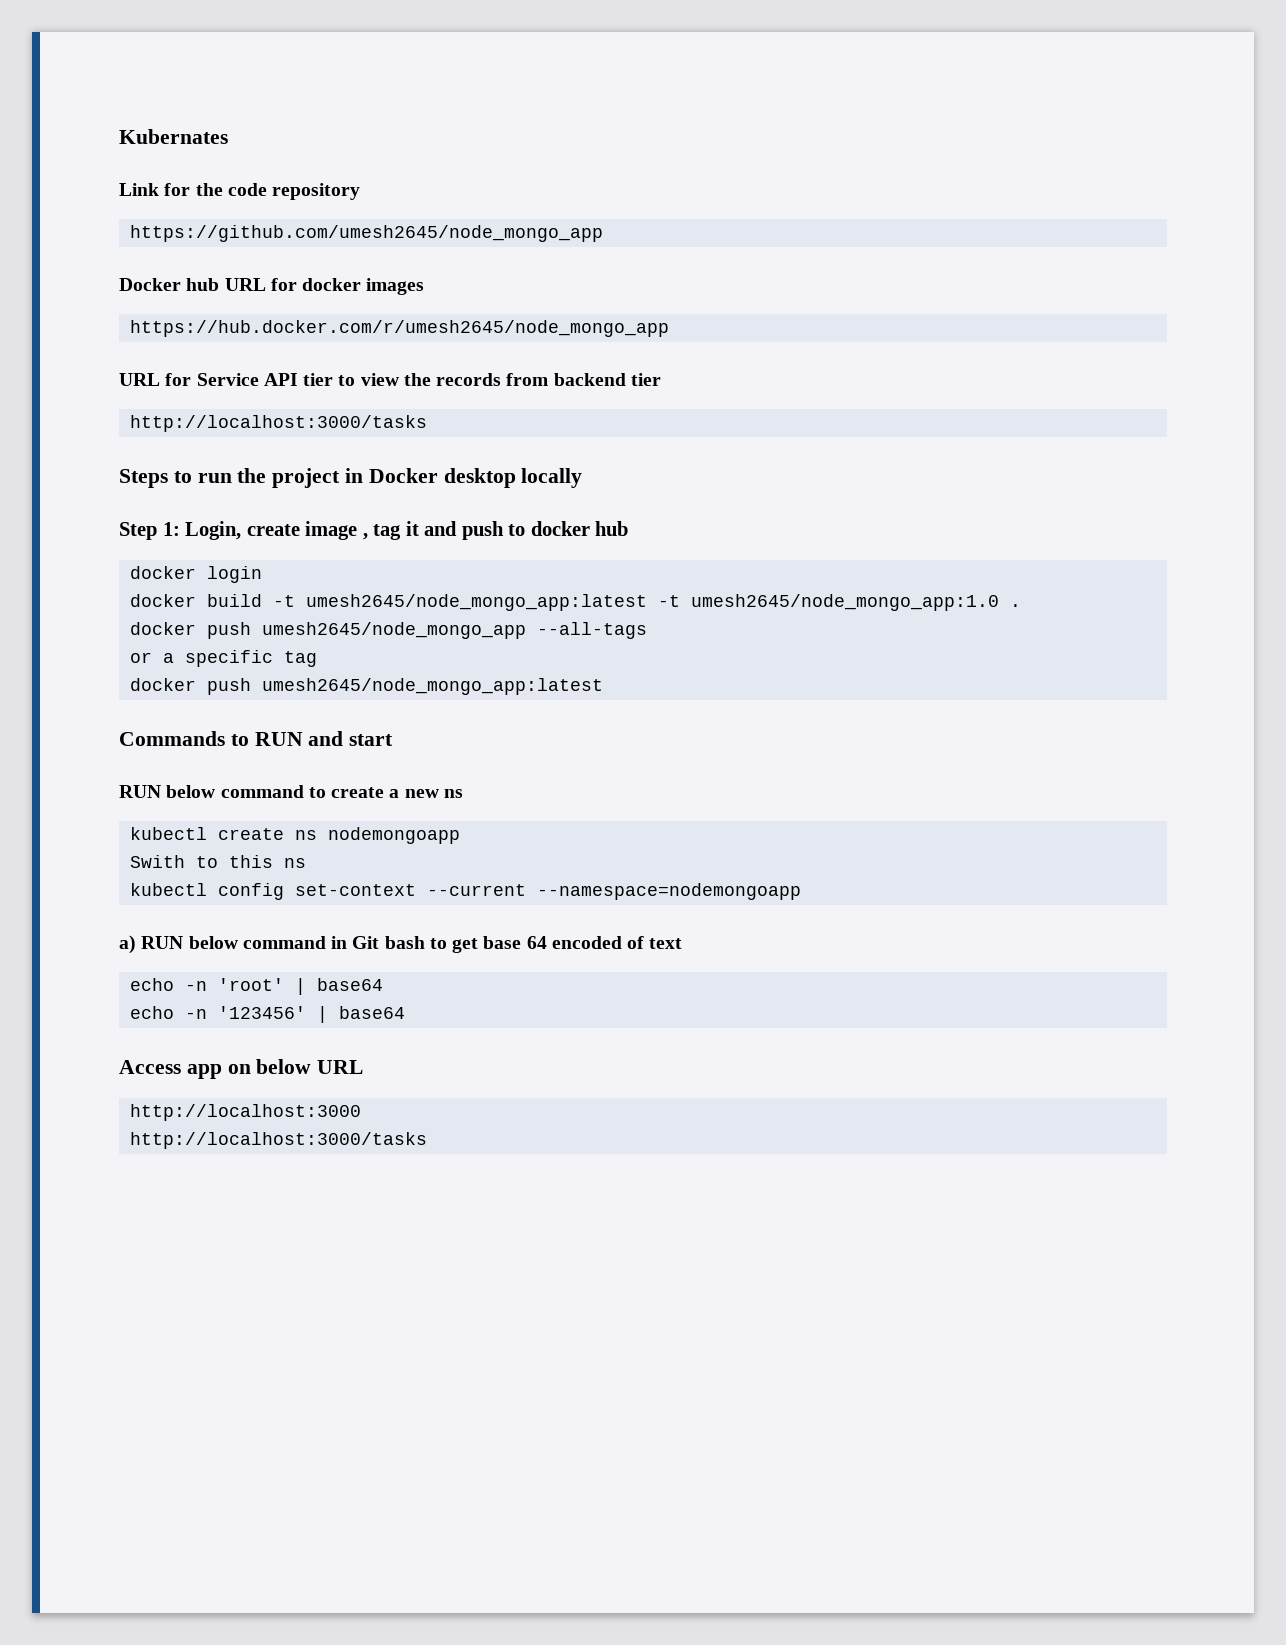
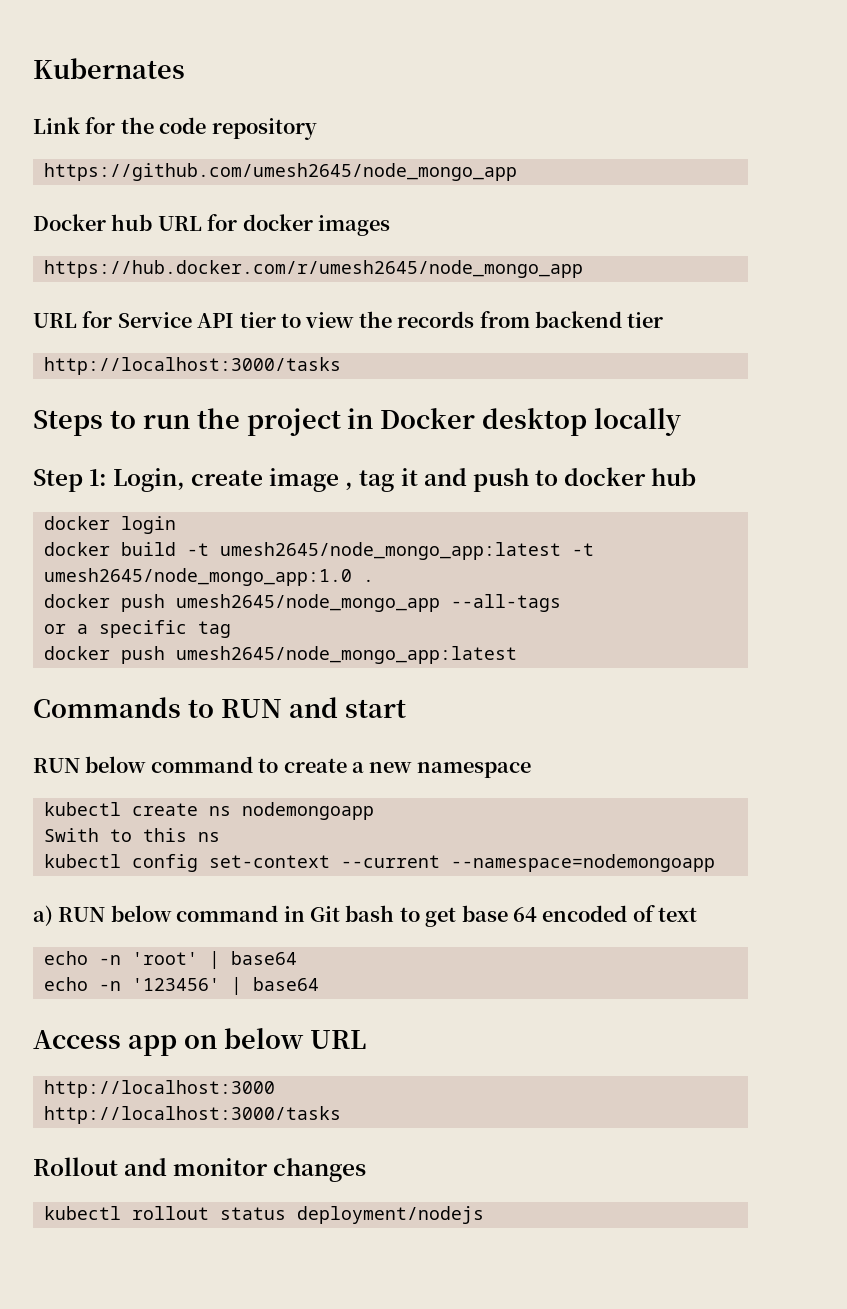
- RUN below command to create a new ns
+ RUN below command to create a new namespace
+ Rollout and monitor changes
+ kubectl rollout status deployment/nodejs

